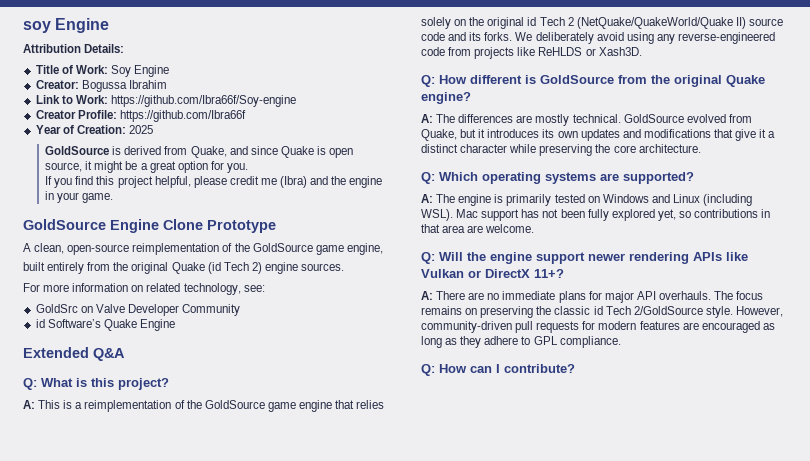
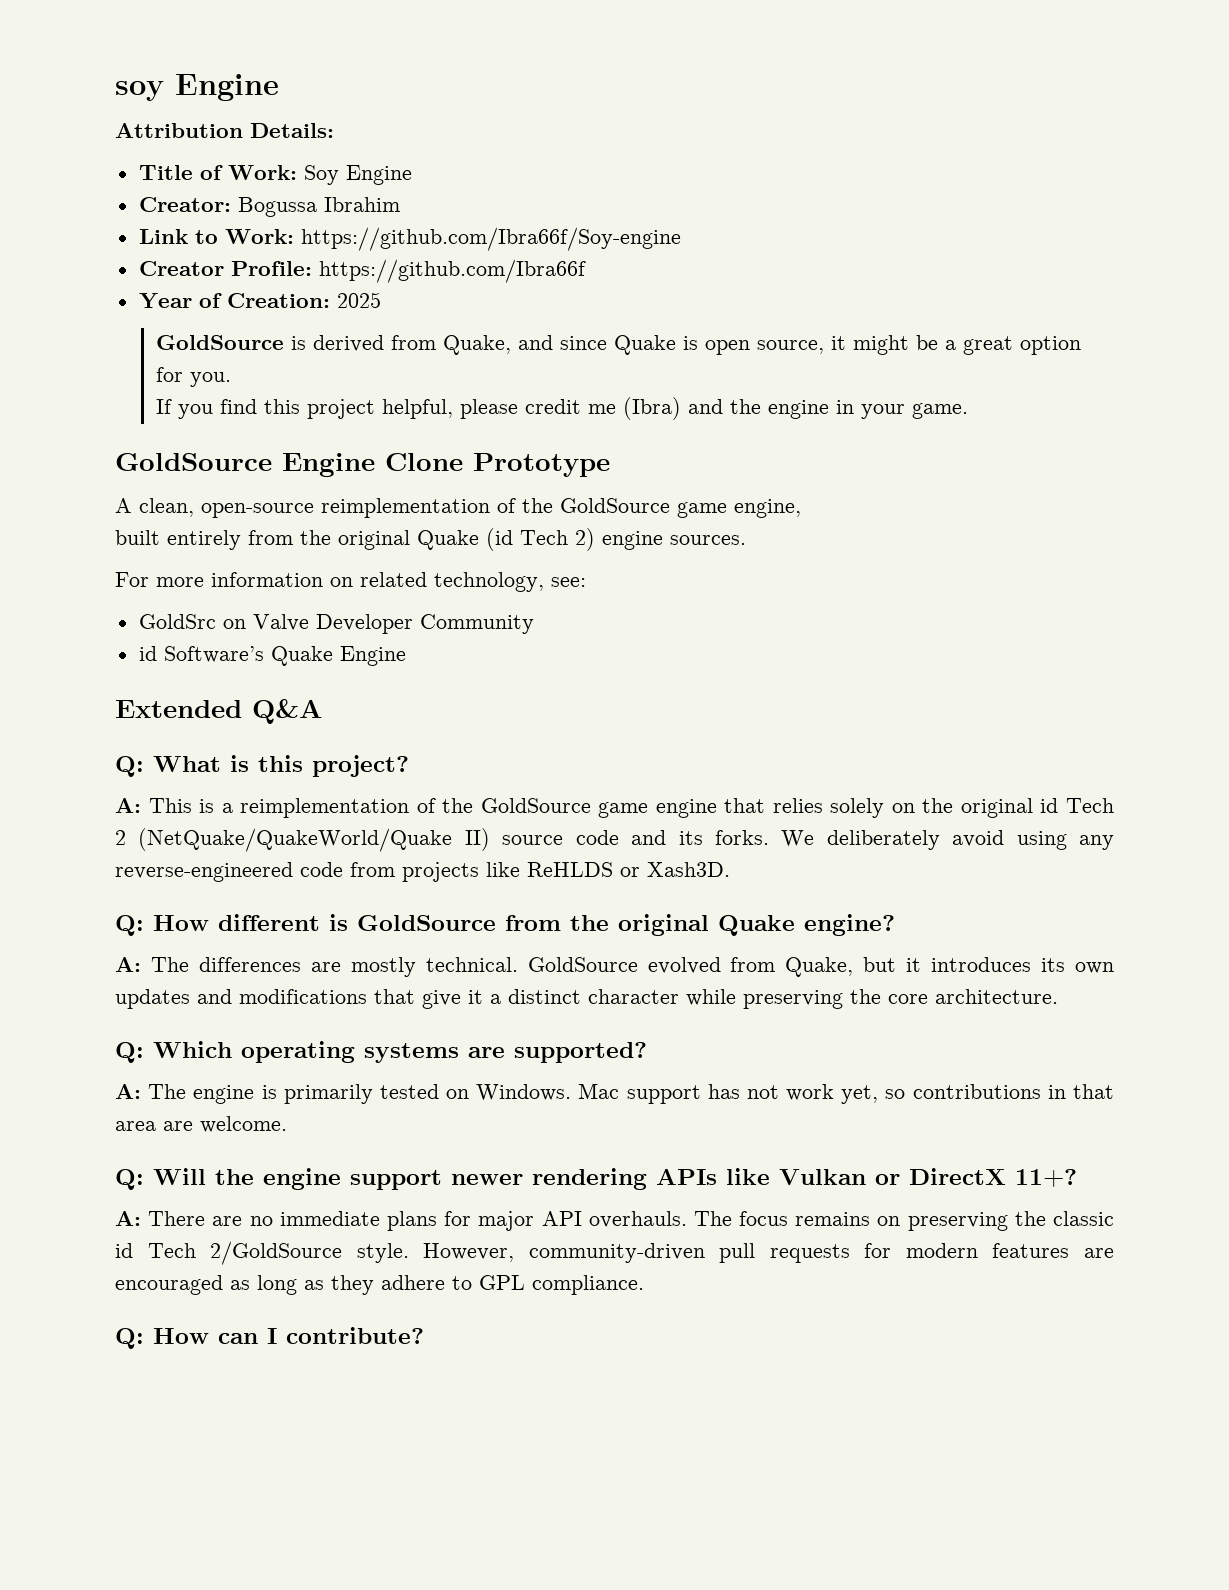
- A: The engine is primarily tested on Windows and Linux (including WSL).
+ A: The engine is primarily tested on Windows.
- Mac support has not been fully explored yet, so contributions in that area are welcome.
+ Mac support has not work yet, so contributions in that area are welcome.

